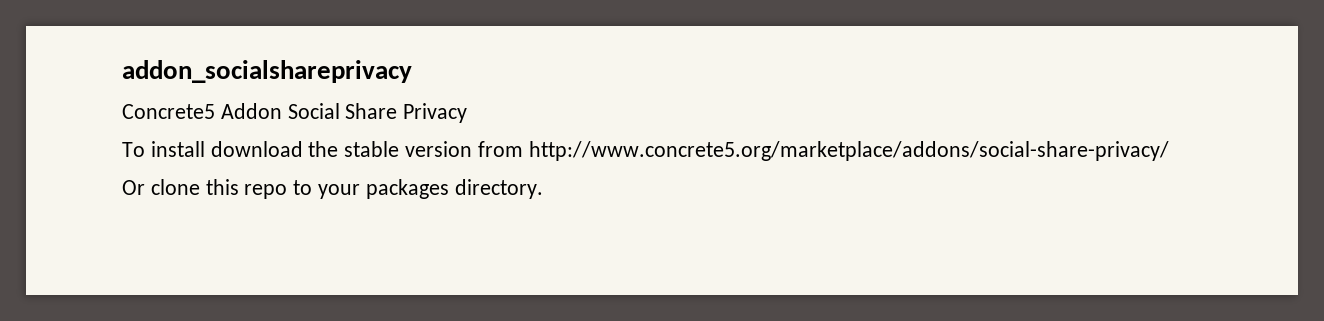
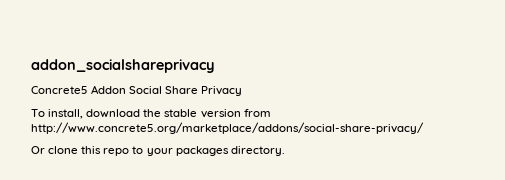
- To install download the stable version from http://www.concrete5.org/marketplace/addons/social-share-privacy/
+ To install, download the stable version from http://www.concrete5.org/marketplace/addons/social-share-privacy/

